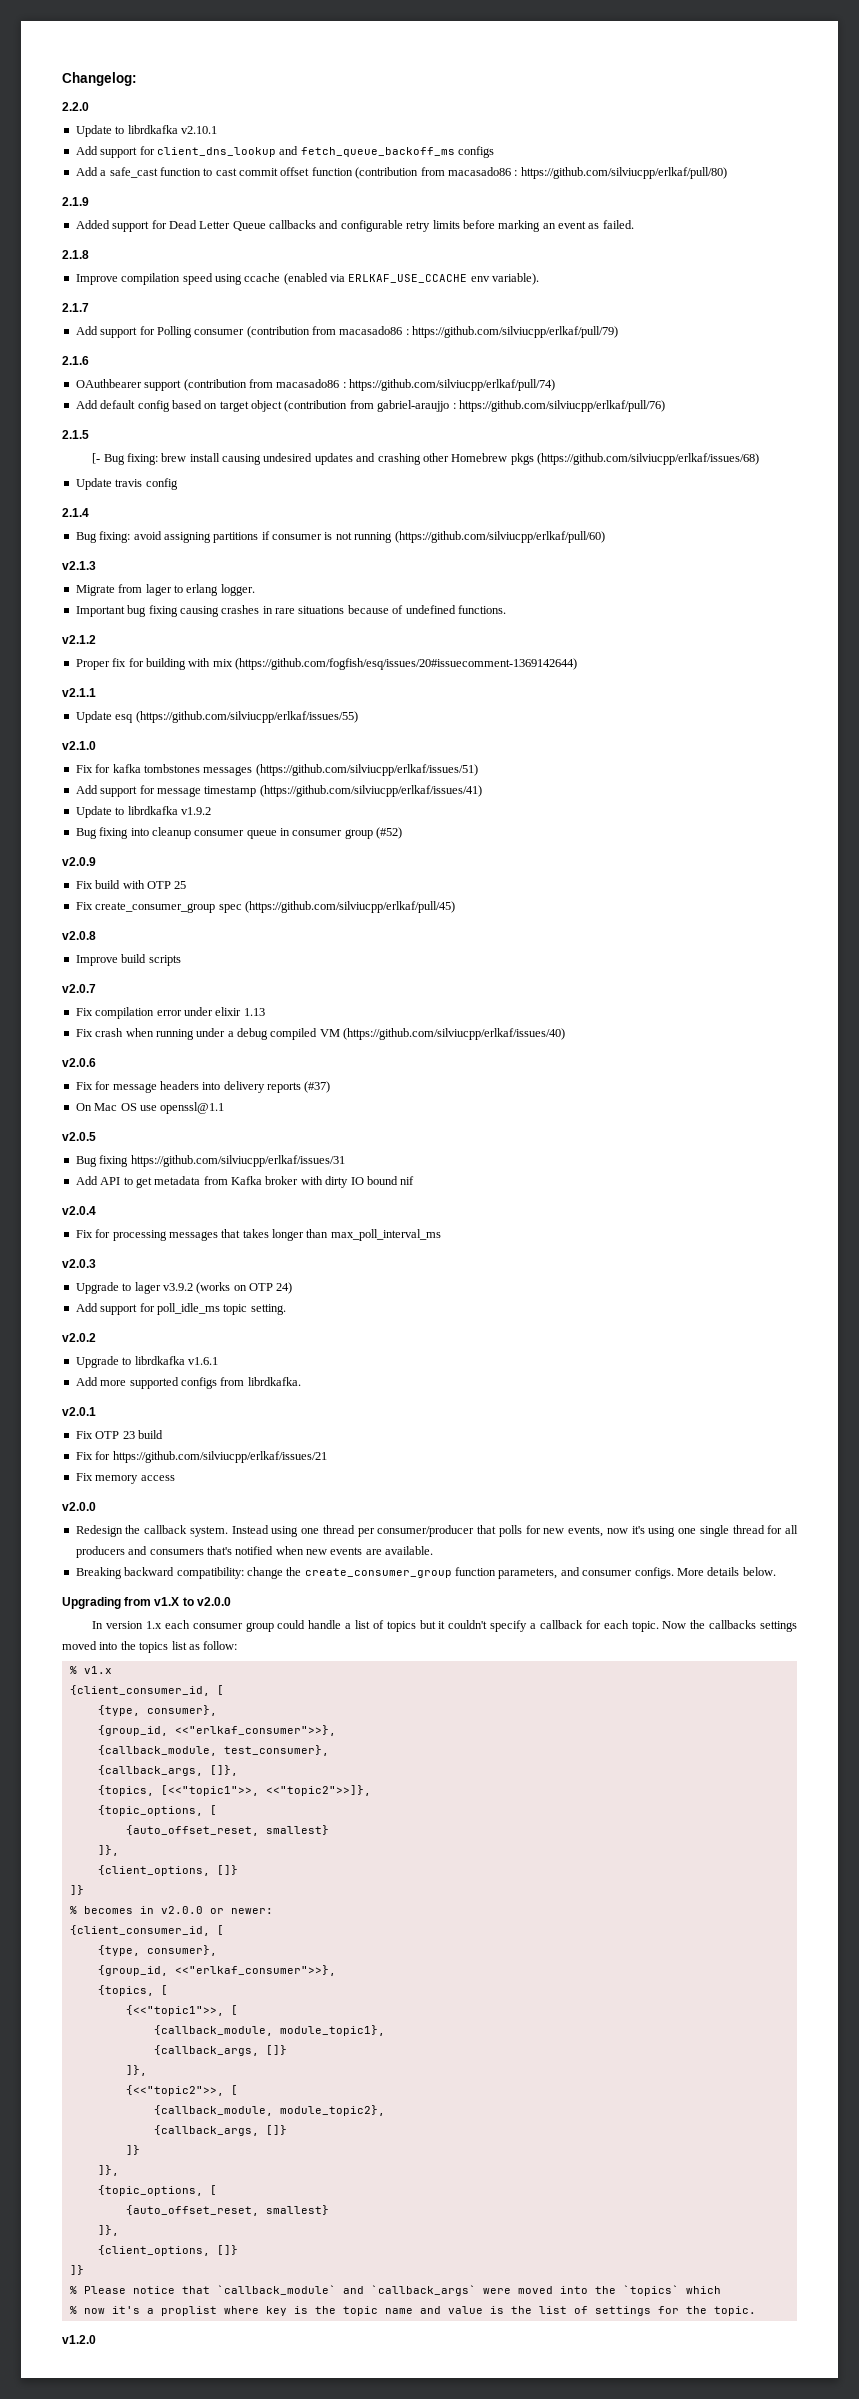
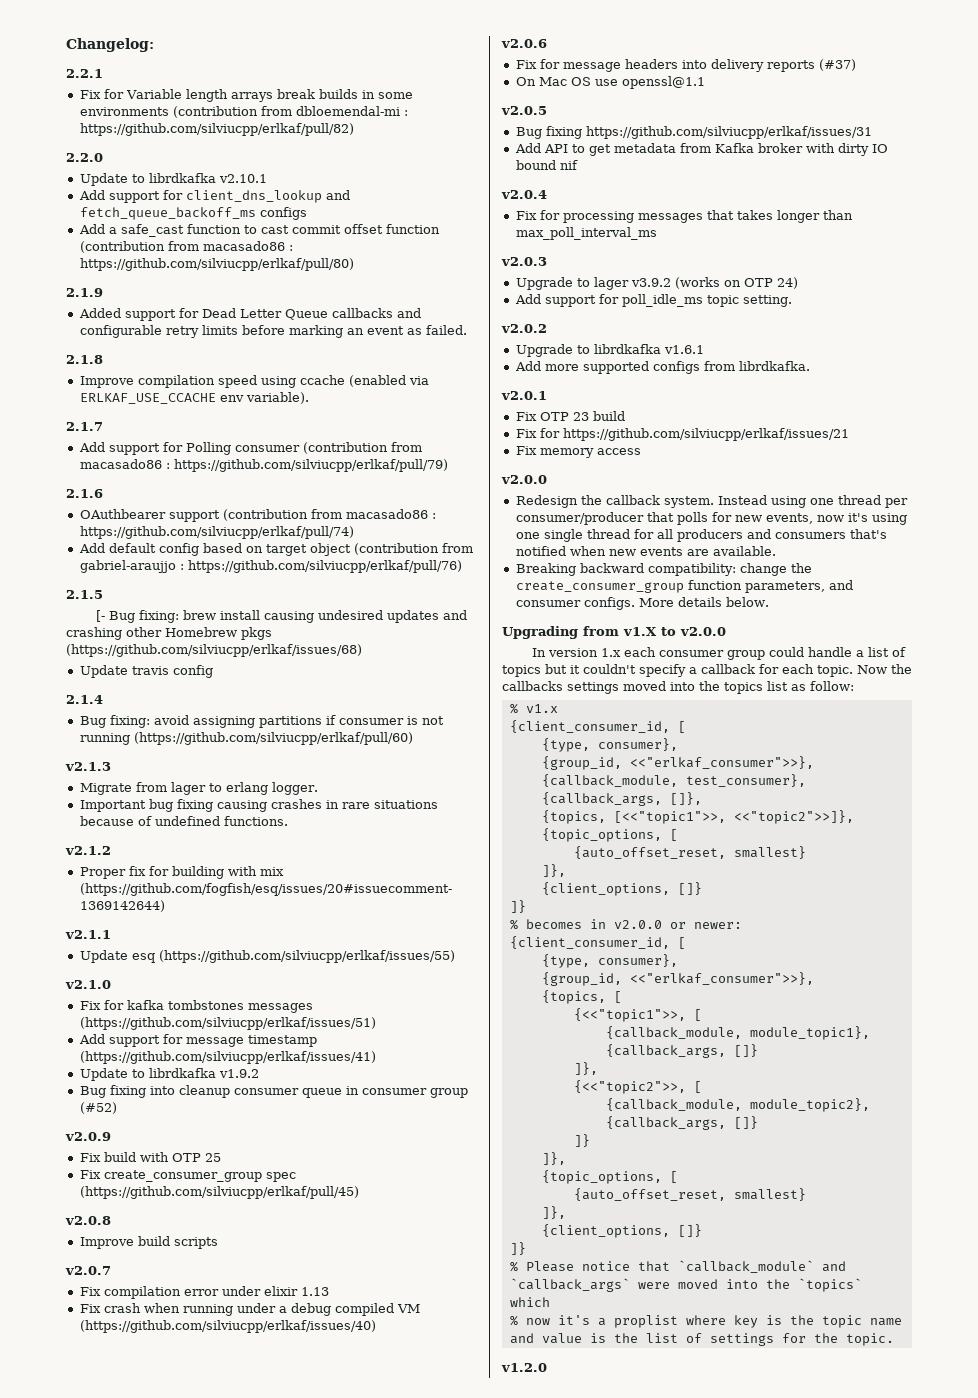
+ 2.2.1
+ Fix for Variable length arrays break builds in some environments (contribution from dbloemendal-mi : https://github.com/silviucpp/erlkaf/pull/82)

